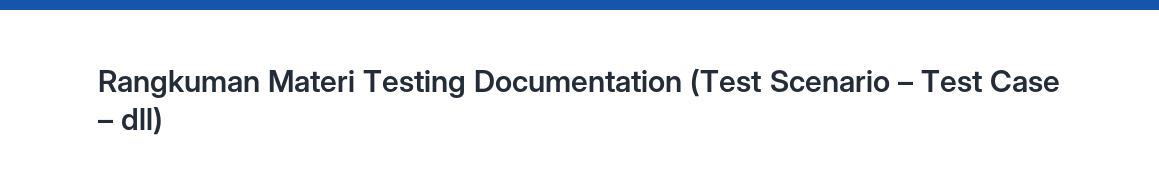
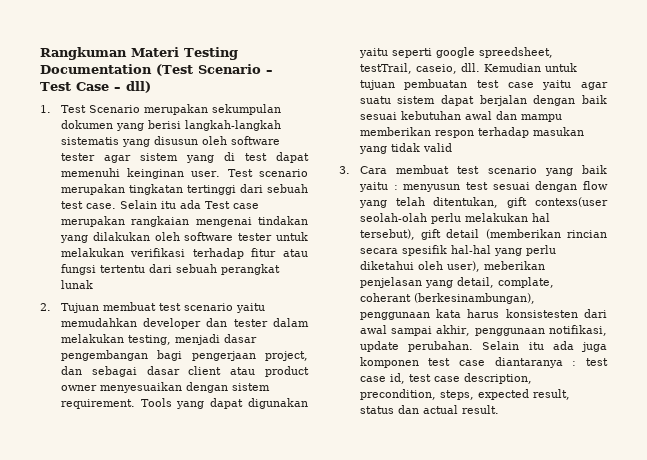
+ 1. Test Scenario merupakan sekumpulan dokumen yang berisi langkah-langkah sistematis yang disusun oleh software tester agar sistem yang di test dapat memenuhi keinginan user. Test scenario merupakan tingkatan tertinggi dari sebuah test case. Selain itu ada Test case merupakan rangkaian mengenai tindakan yang dilakukan oleh software tester untuk melakukan verifikasi terhadap fitur atau fungsi tertentu dari sebuah perangkat lunak
+ 2. Tujuan membuat test scenario yaitu memudahkan developer dan tester dalam melakukan testing, menjadi dasar pengembangan bagi pengerjaan project, dan sebagai dasar client atau product owner menyesuaikan dengan sistem requirement. Tools yang dapat digunakan yaitu seperti google spreedsheet, testTrail, caseio, dll. Kemudian untuk tujuan pembuatan test case yaitu agar suatu sistem dapat berjalan dengan baik sesuai kebutuhan awal dan mampu memberikan respon terhadap masukan yang tidak valid
+ 3. Cara membuat test scenario yang baik yaitu : menyusun test sesuai dengan flow yang telah ditentukan, gift contexs(user seolah-olah perlu melakukan hal tersebut), gift detail (memberikan rincian secara spesifik hal-hal yang perlu diketahui oleh user), meberikan penjelasan yang detail, complate, coherant (berkesinambungan), penggunaan kata harus konsistesten dari awal sampai akhir, penggunaan notifikasi, update perubahan. Selain itu ada juga komponen test case diantaranya : test case id, test case description, precondition, steps, expected result, status dan actual result.

